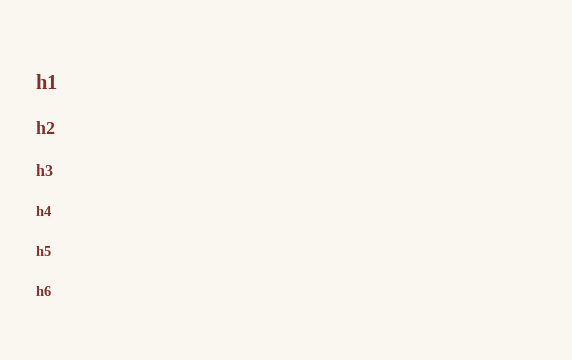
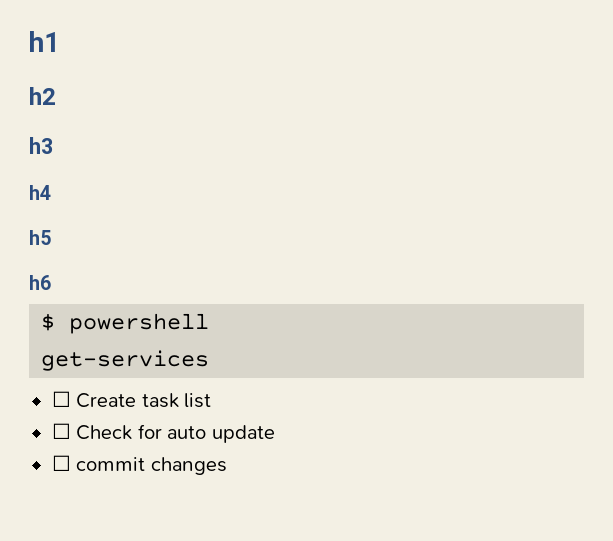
+ $ powershell
+ get-services
+ ☐ Create task list
+ ☐ Check for auto update
+ ☐ commit changes

